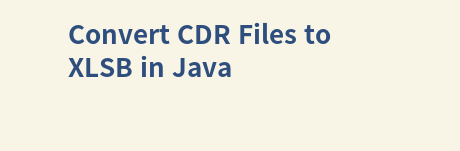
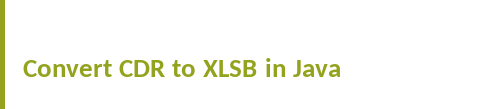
- Convert CDR Files to XLSB in Java
+ Convert CDR to XLSB in Java

